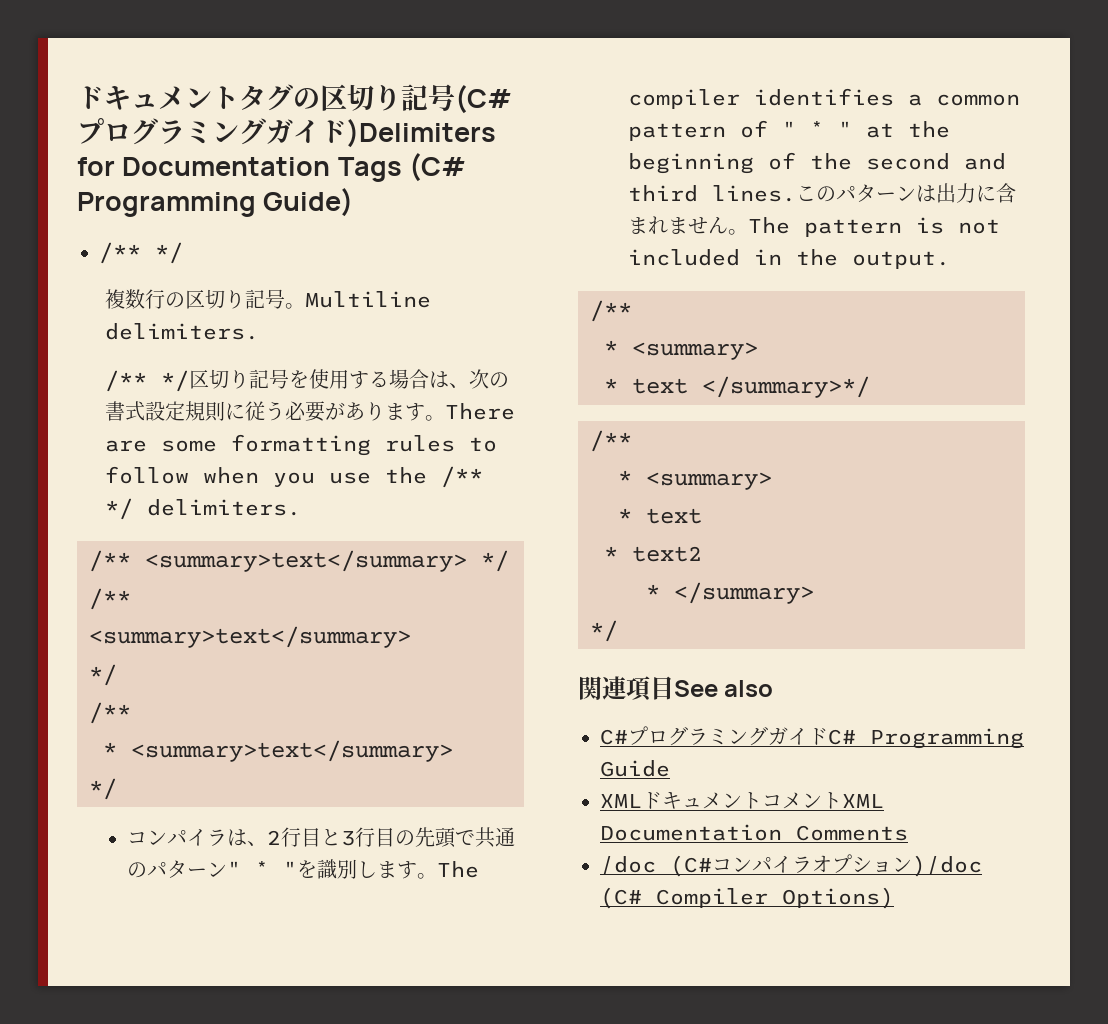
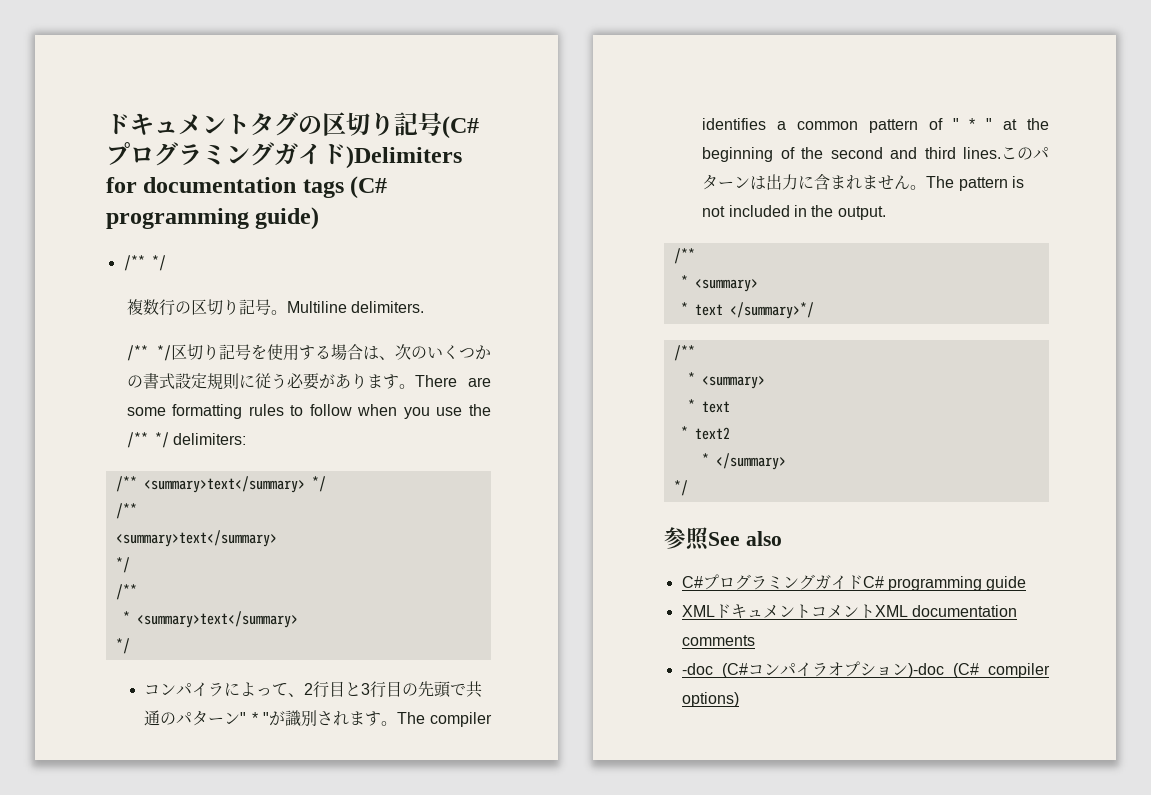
- ドキュメントタグの区切り記号(C#プログラミングガイド)Delimiters for Documentation Tags (C# Programming Guide)
+ ドキュメントタグの区切り記号(C#プログラミングガイド)Delimiters for documentation tags (C# programming guide)
- /** */区切り記号を使用する場合は、次の書式設定規則に従う必要があります。
+ /** */区切り記号を使用する場合は、次のいくつかの書式設定規則に従う必要があります。
- There are some formatting rules to follow when you use the /** */ delimiters.
+ There are some formatting rules to follow when you use the /** */ delimiters:
- コンパイラは、2行目と3行目の先頭で共通のパターン" * "を識別します。
+ コンパイラによって、2行目と3行目の先頭で共通のパターン" * "が識別されます。
- 関連項目See also
+ 参照See also
- C#プログラミングガイドC# Programming Guide
+ C#プログラミングガイドC# programming guide
- XMLドキュメントコメントXML Documentation Comments
- /doc (C#コンパイラオプション)/doc (C# Compiler Options)
+ XMLドキュメントコメントXML documentation comments
+ -doc (C#コンパイラオプション)-doc (C# compiler options)

